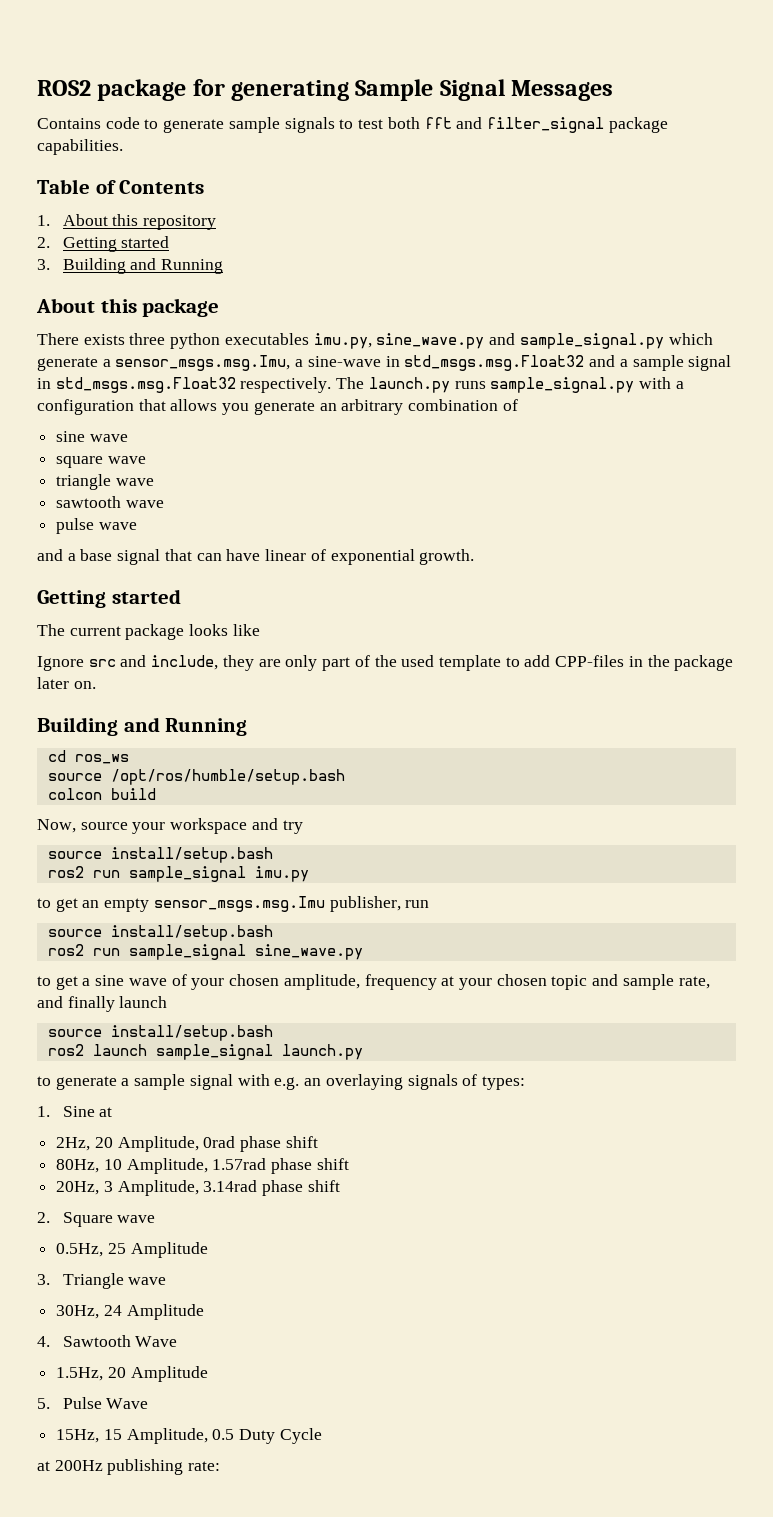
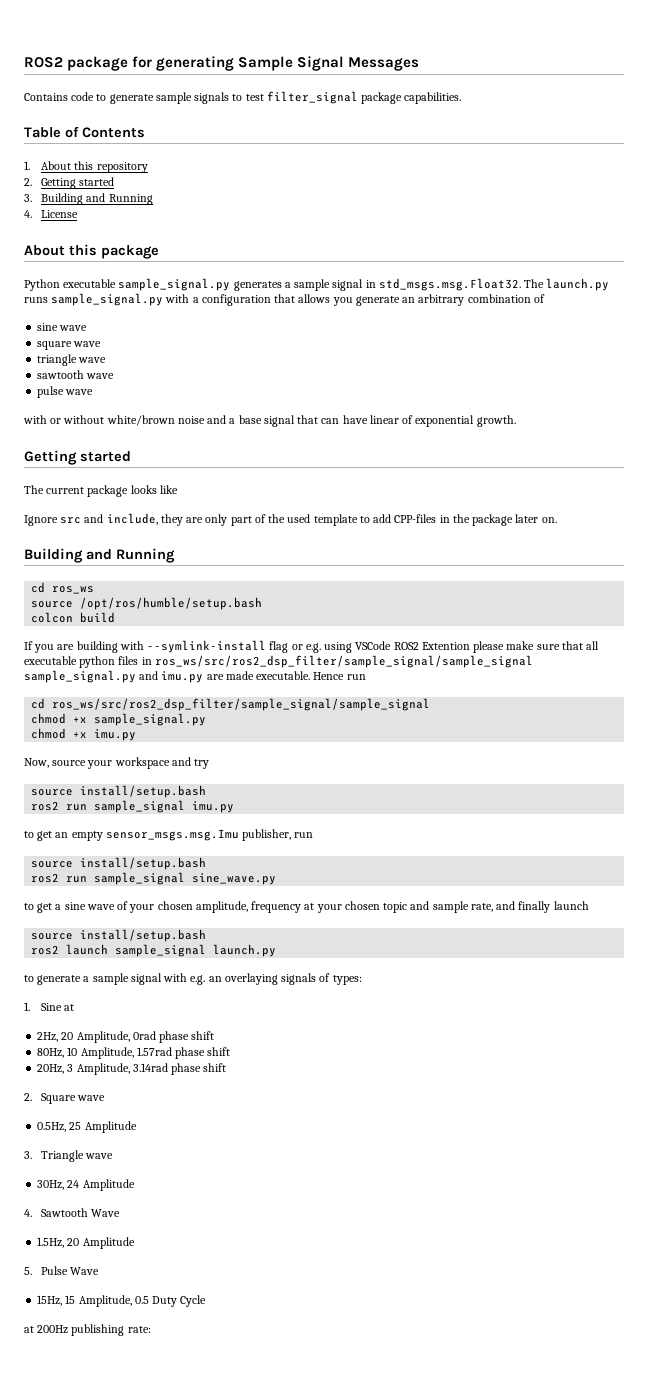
- Contains code to generate sample signals to test both fft and filter_signal package capabilities.
+ Contains code to generate sample signals to test filter_signal package capabilities.
+ 4. License
- There exists three python executables imu.py, sine_wave.py and sample_signal.py which generate a sensor_msgs.msg.Imu, a sine-wave in std_msgs.msg.Float32 and a sample signal in std_msgs.msg.Float32 respectively. The launch.py runs sample_signal.py with a configuration that allows you generate an arbitrary combination of
+ Python executable sample_signal.py generates a sample signal in std_msgs.msg.Float32. The launch.py runs sample_signal.py with a configuration that allows you generate an arbitrary combination of
- and a base signal that can have linear of exponential growth.
+ with or without white/brown noise and a base signal that can have linear of exponential growth.
+ If you are building with --symlink-install flag or e.g. using VSCode ROS2 Extention please make sure that all executable python files in ros_ws/src/ros2_dsp_filter/sample_signal/sample_signal sample_signal.py and imu.py are made executable. Hence run
+ cd ros_ws/src/ros2_dsp_filter/sample_signal/sample_signal
+ chmod +x sample_signal.py
+ chmod +x imu.py

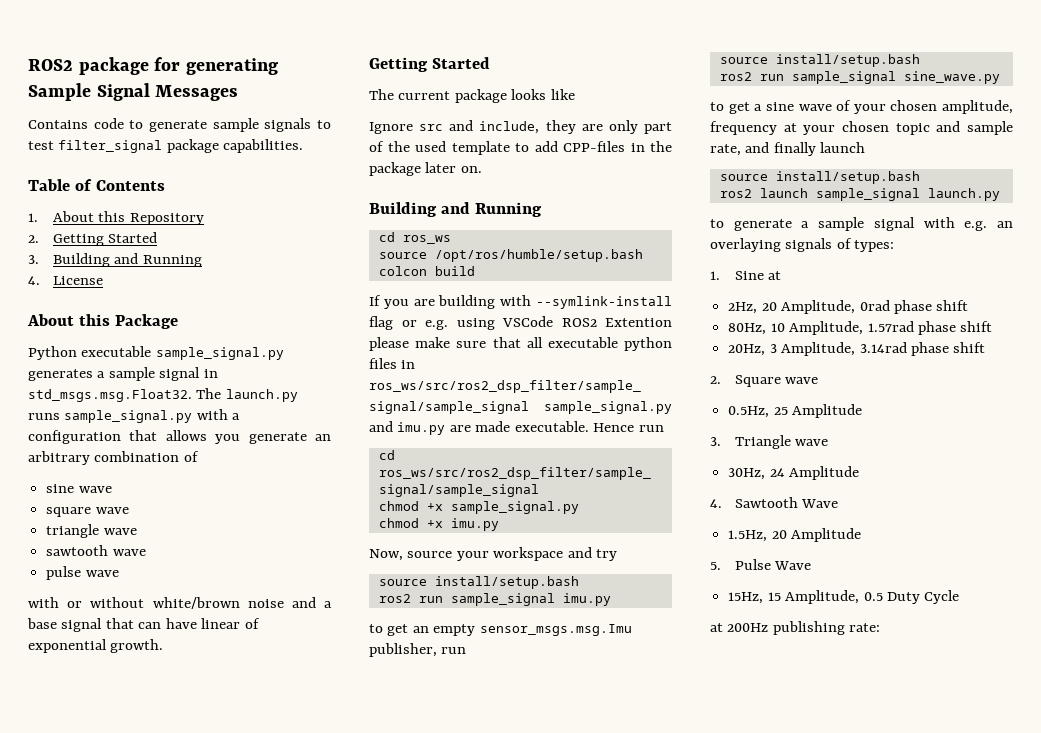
- 1. About this repository
+ 1. About this Repository
- 2. Getting started
+ 2. Getting Started
- About this package
+ About this Package
  with or without white/brown noise and a base signal that can have linear of exponential growth.
- Getting started
+ Getting Started

